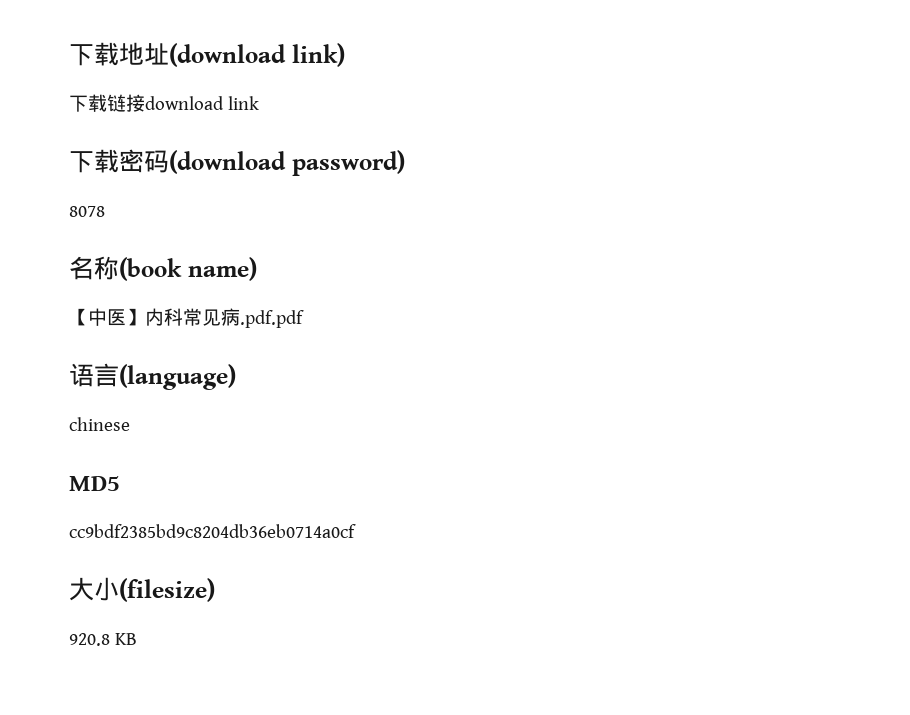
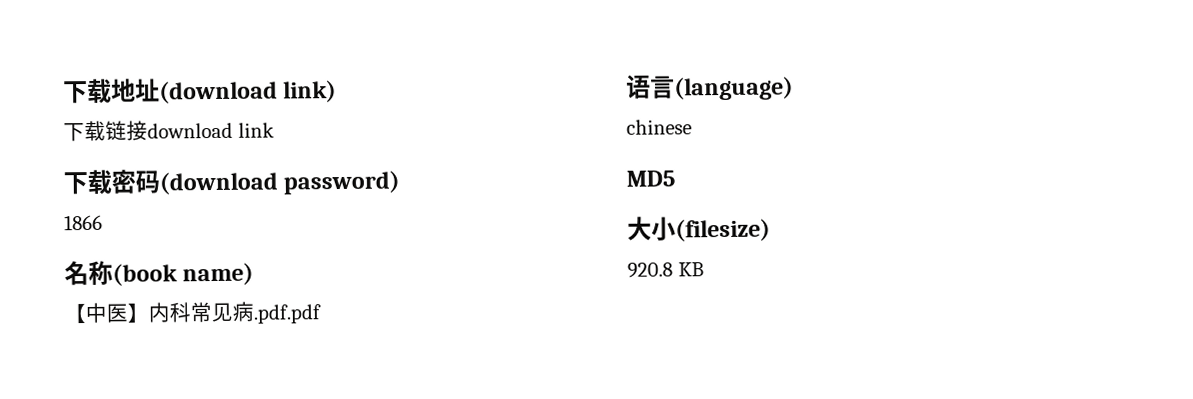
- 8078
+ 1866
- cc9bdf2385bd9c8204db36eb0714a0cf

